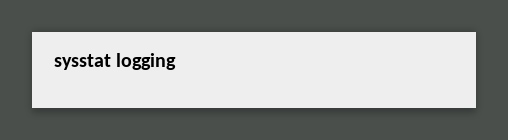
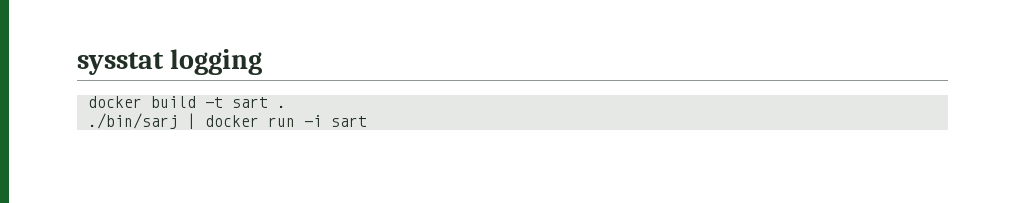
+ docker build -t sart .
+ ./bin/sarj | docker run -i sart

